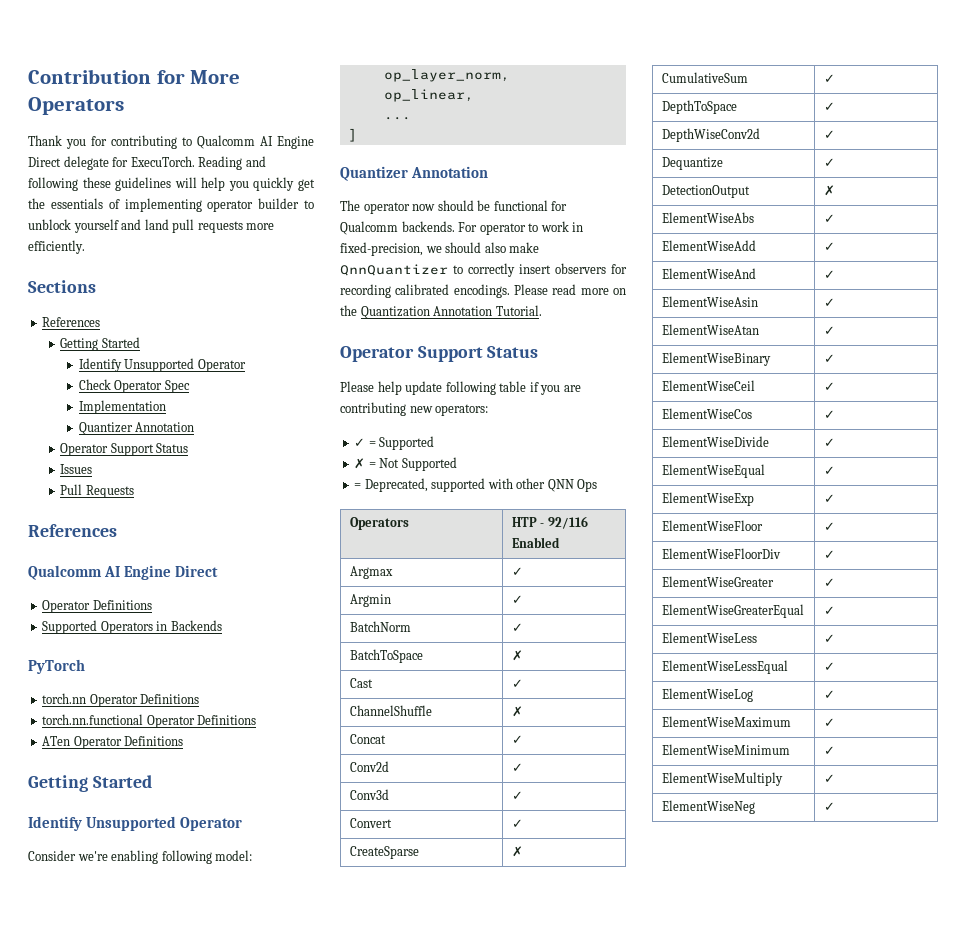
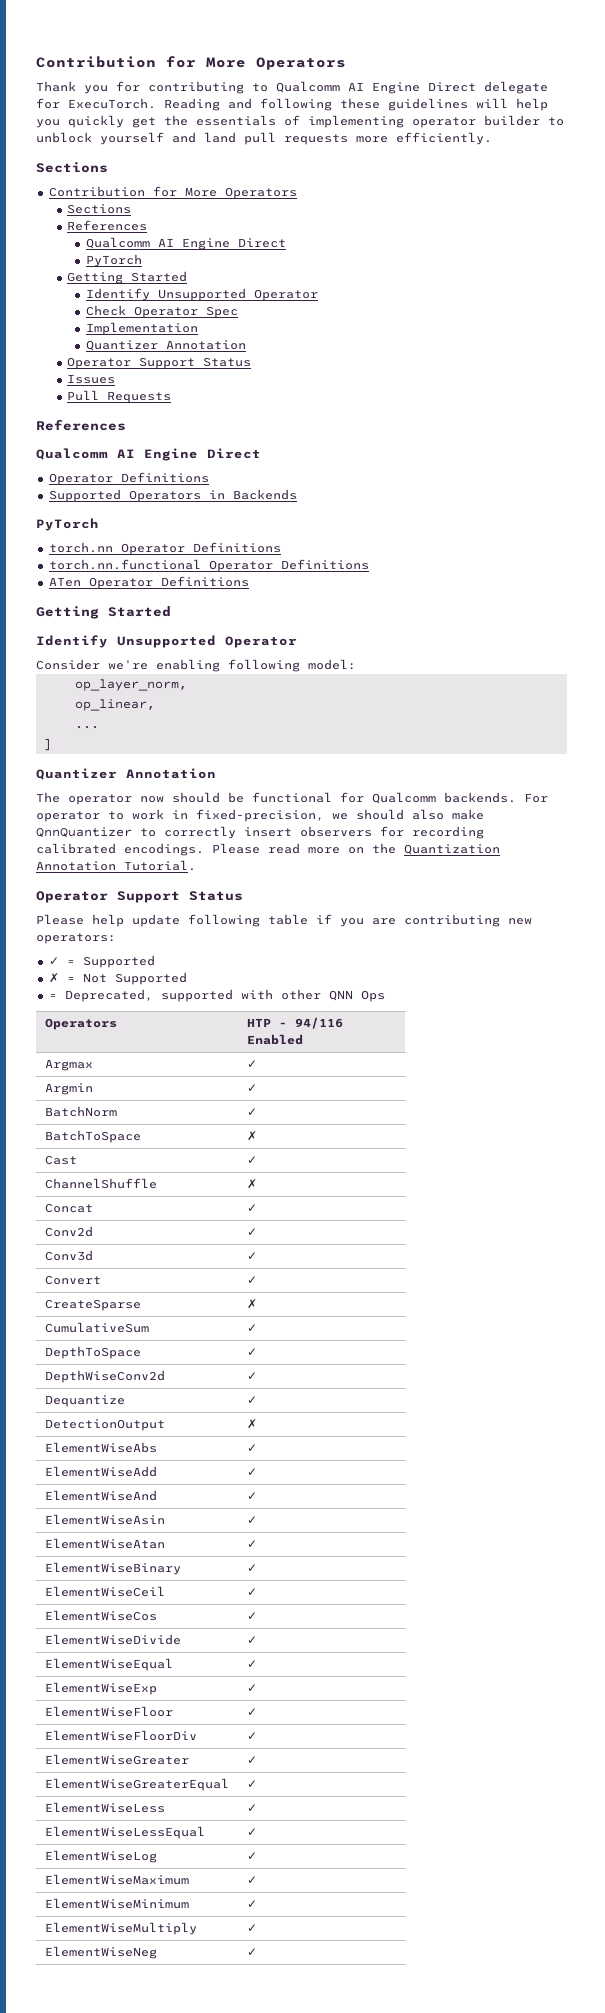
  Reading and following these guidelines will help you quickly get the essentials of implementing operator builder to unblock yourself and land pull requests more efficiently.
  Sections
+ Contribution for More Operators
+ Sections
  References
+ Qualcomm AI Engine Direct
+ PyTorch
- Operators | HTP - 92/116 Enabled
+ Operators | HTP - 94/116 Enabled

